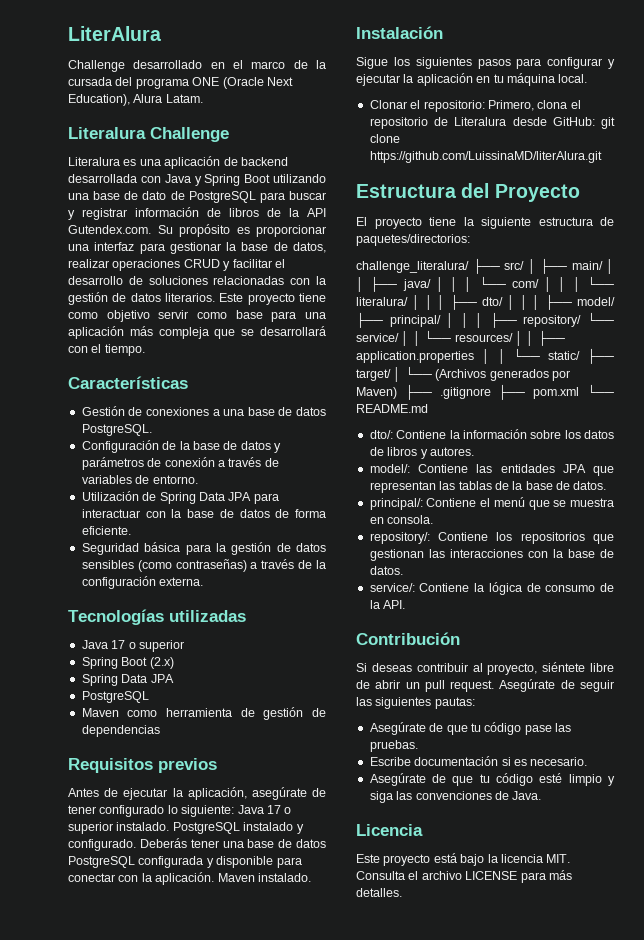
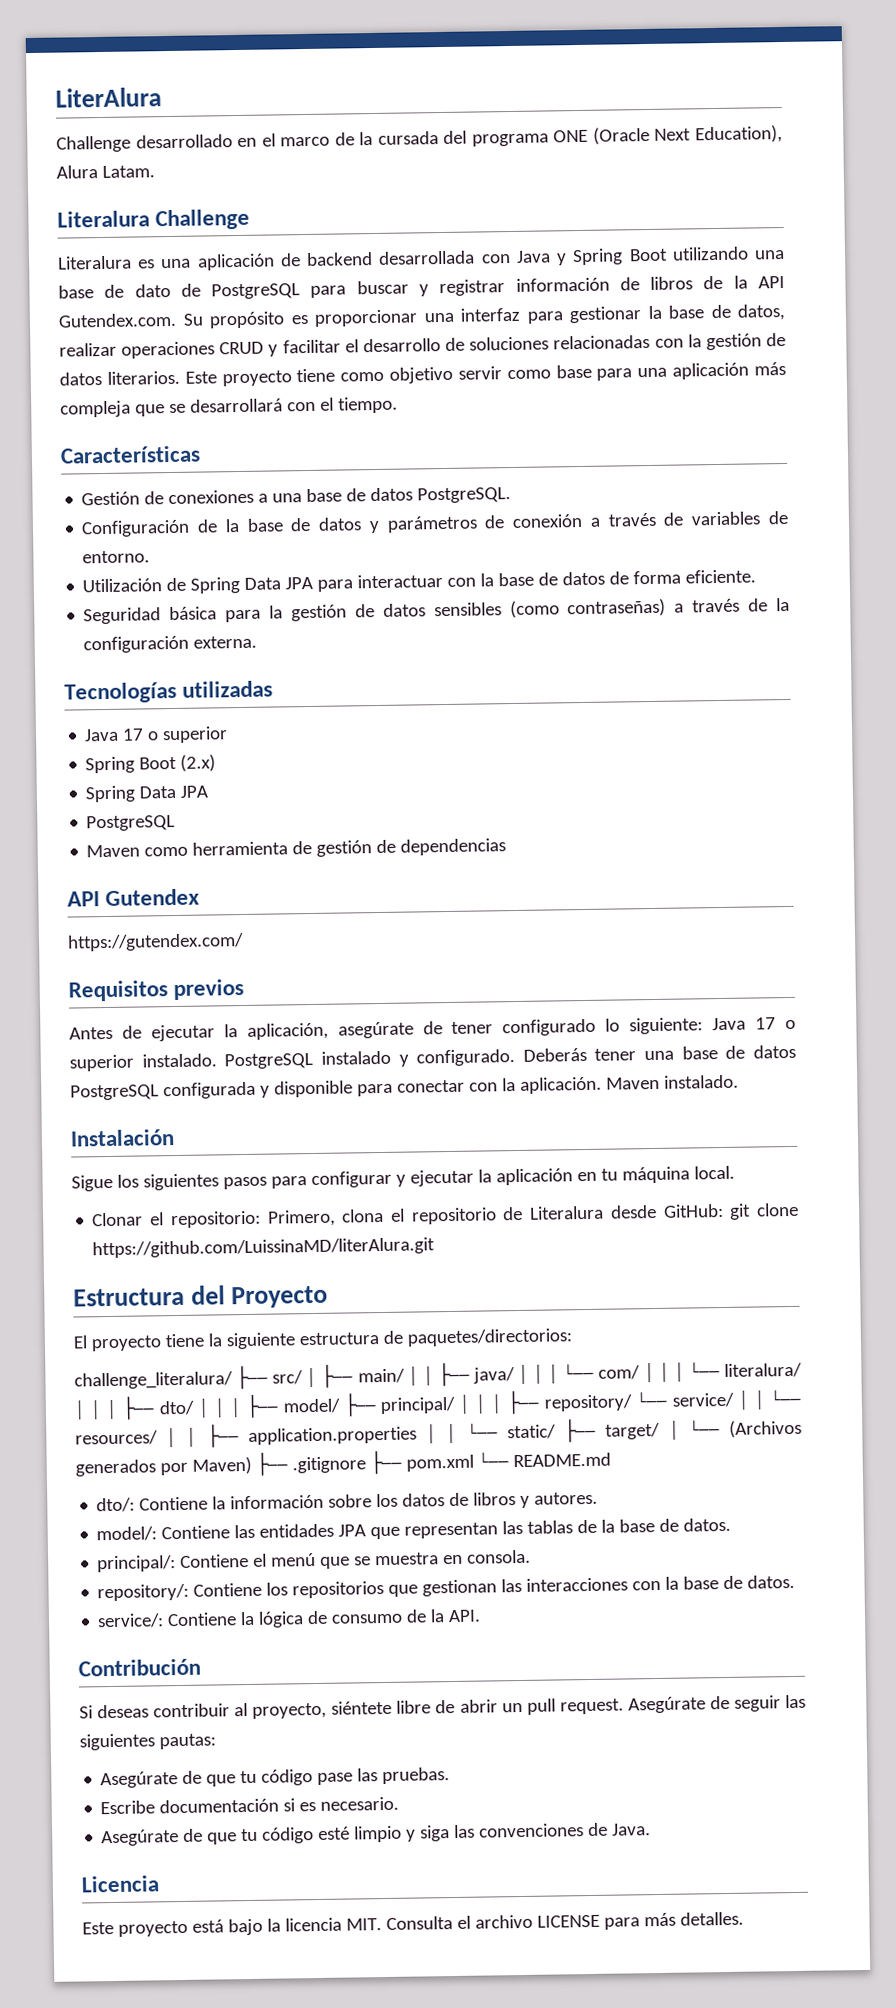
+ API Gutendex
+ https://gutendex.com/

